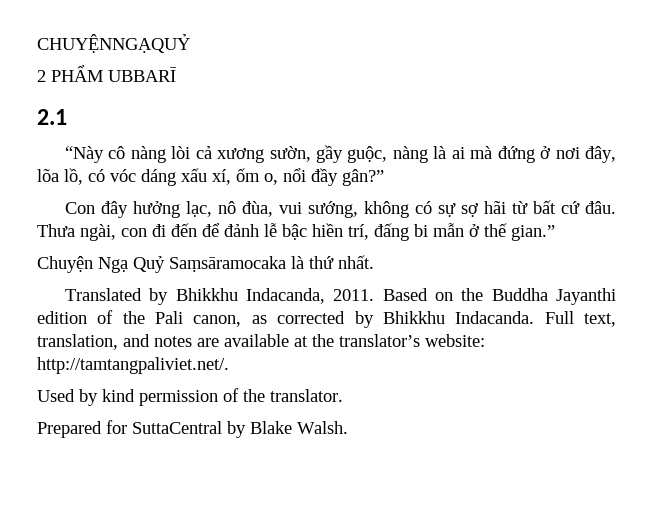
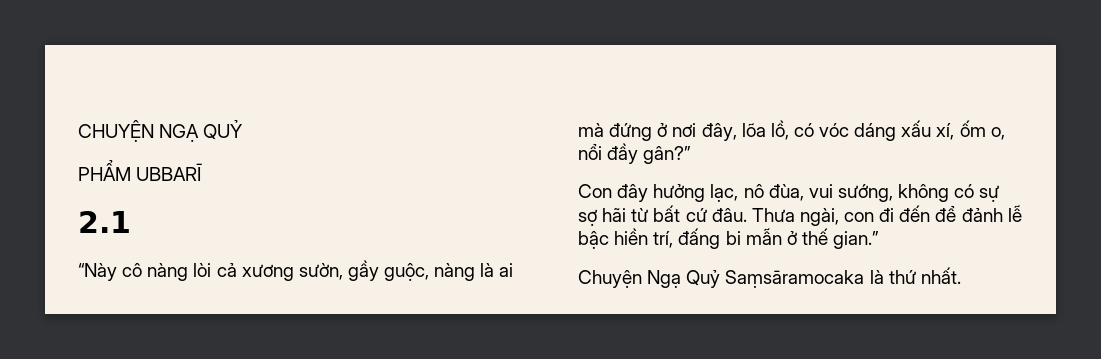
- CHUYỆNNGẠQUỶ
- 2 PHẨM UBBARĪ
+ CHUYỆN NGẠ QUỶ
+ PHẨM UBBARĪ
- Translated by Bhikkhu Indacanda, 2011. Based on the Buddha Jayanthi edition of the Pali canon, as corrected by Bhikkhu Indacanda. Full text, translation, and notes are available at the translator’s website: http://tamtangpaliviet.net/.
- Used by kind permission of the translator.
- Prepared for SuttaCentral by Blake Walsh.

